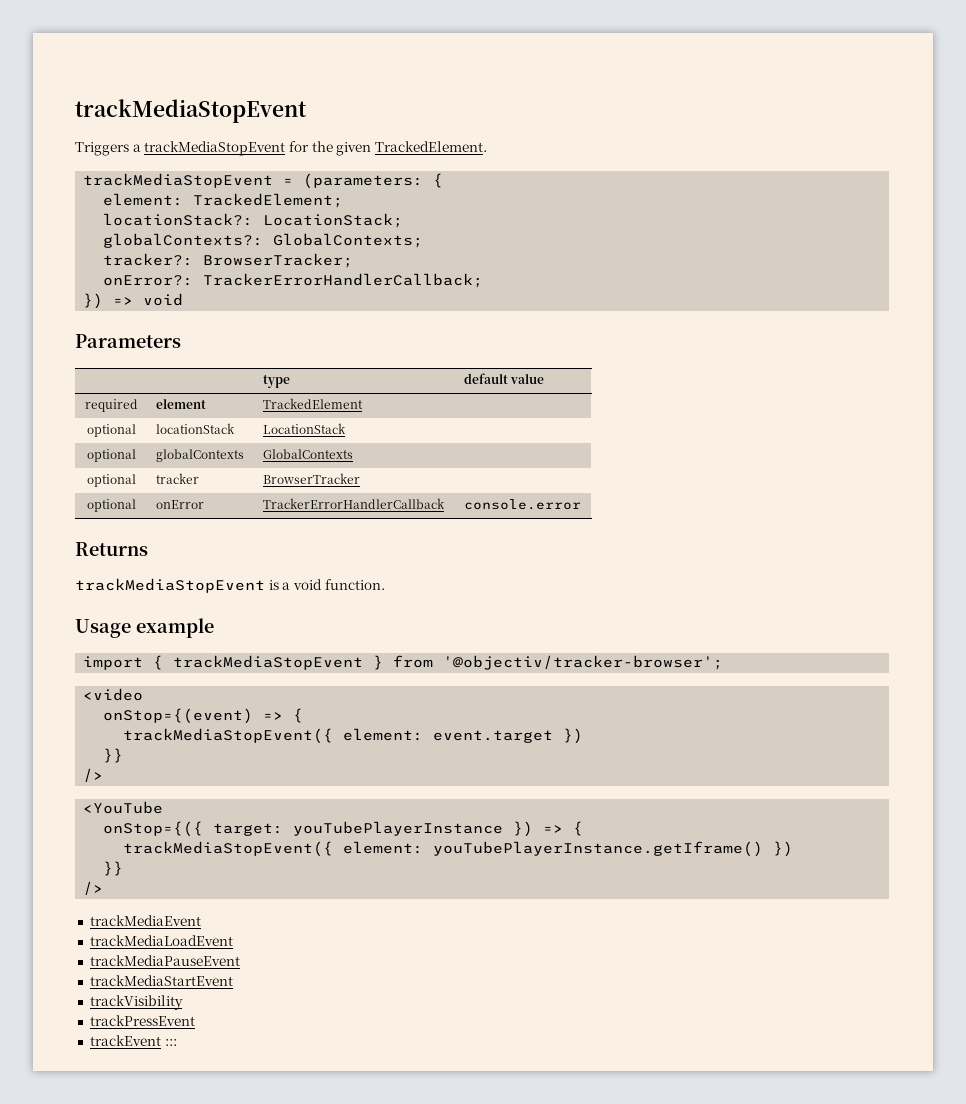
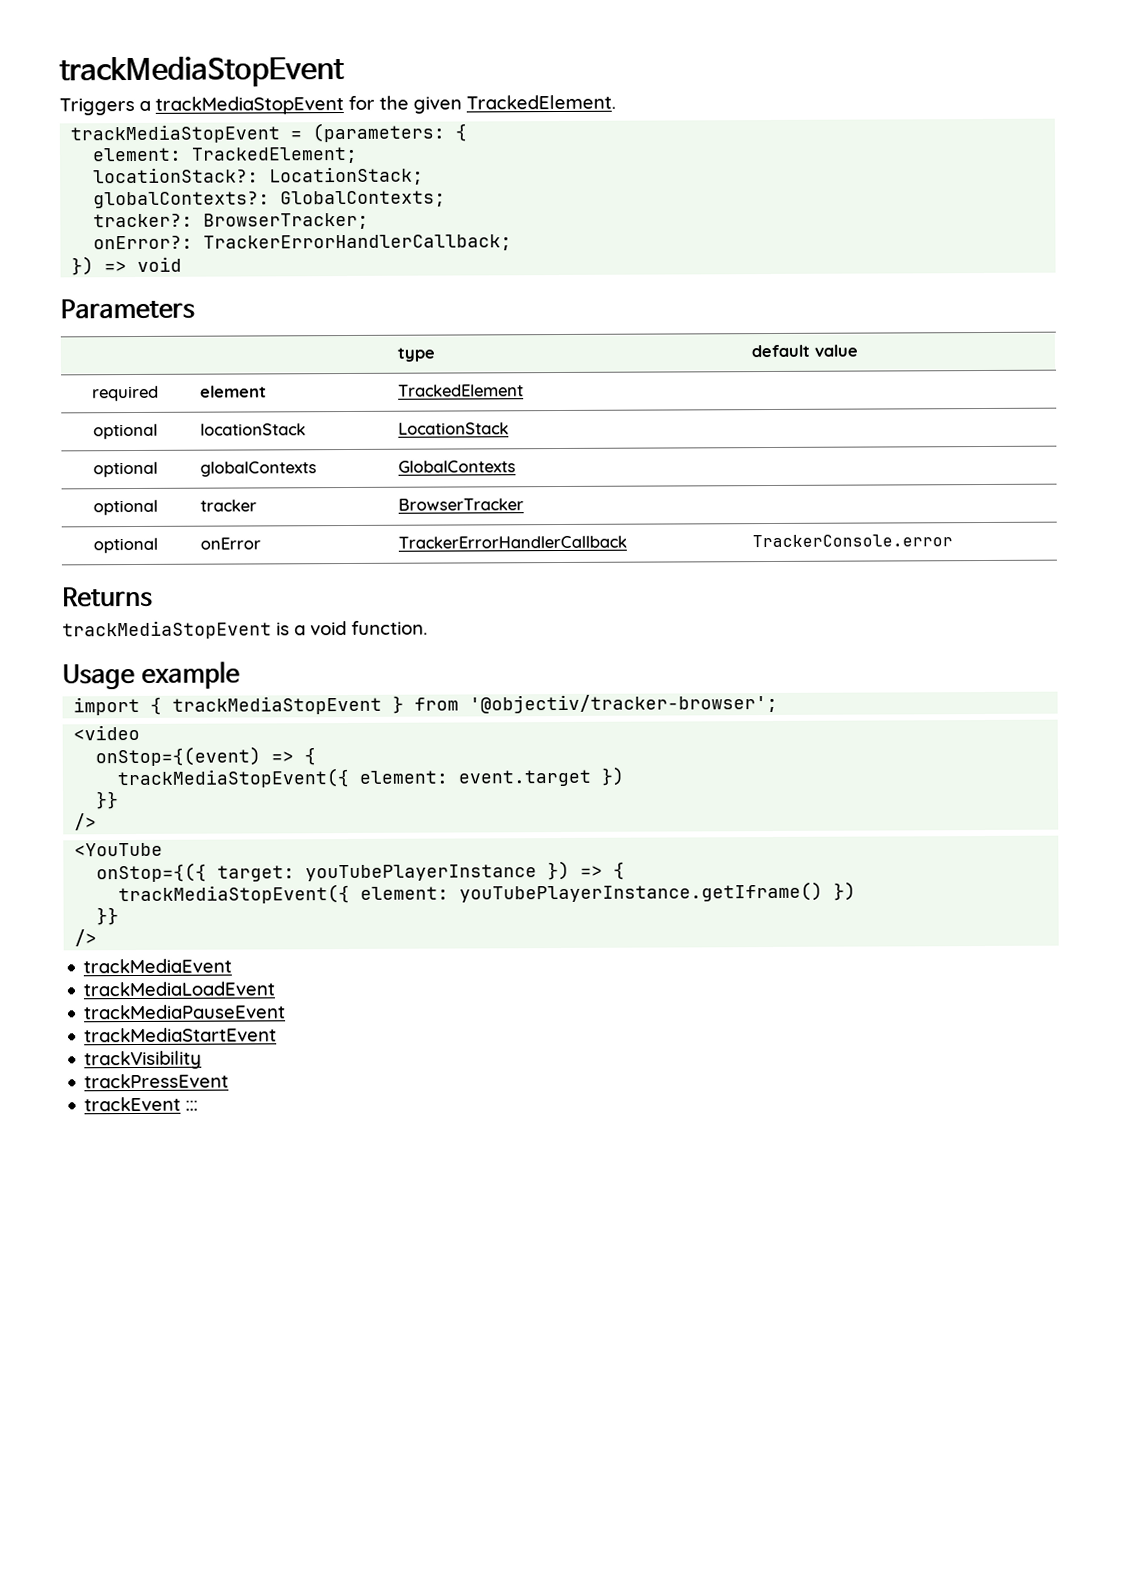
- optional | onError | TrackerErrorHandlerCallback | console.error
+ optional | onError | TrackerErrorHandlerCallback | TrackerConsole.error

